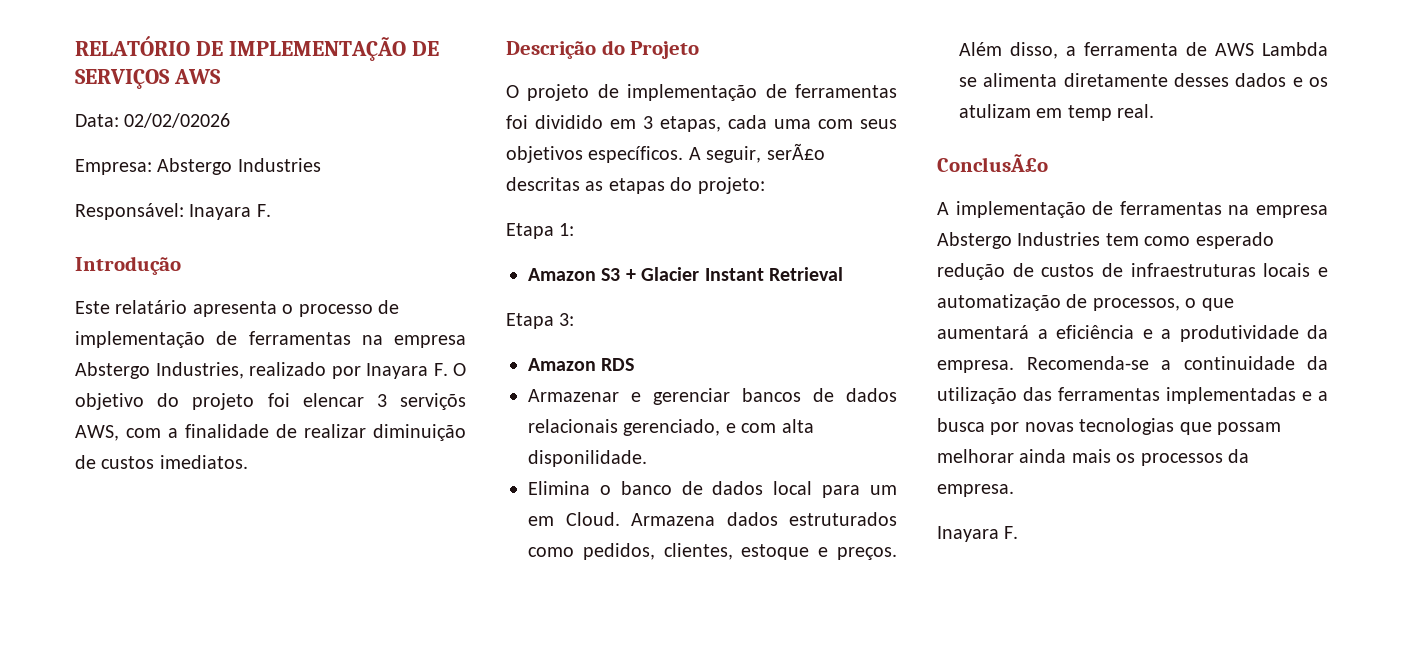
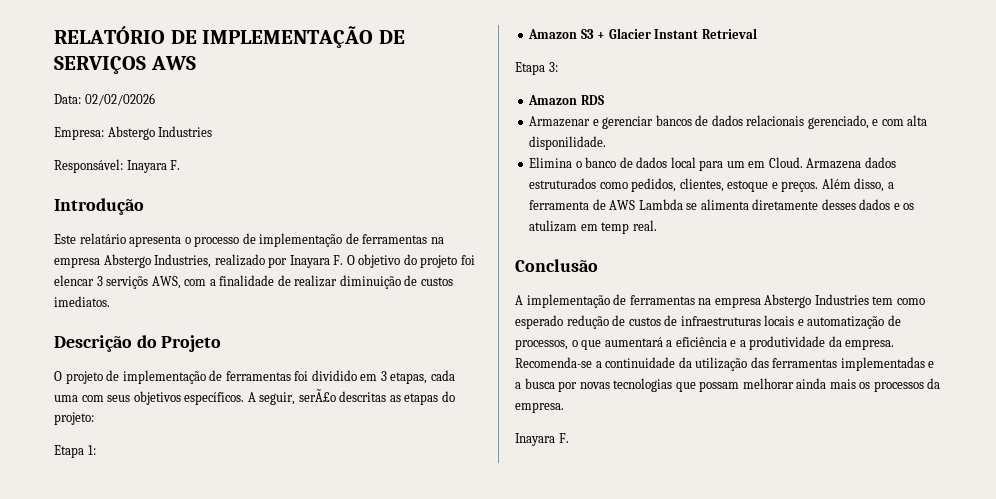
- ConclusÃ£o
+ Conclusão

